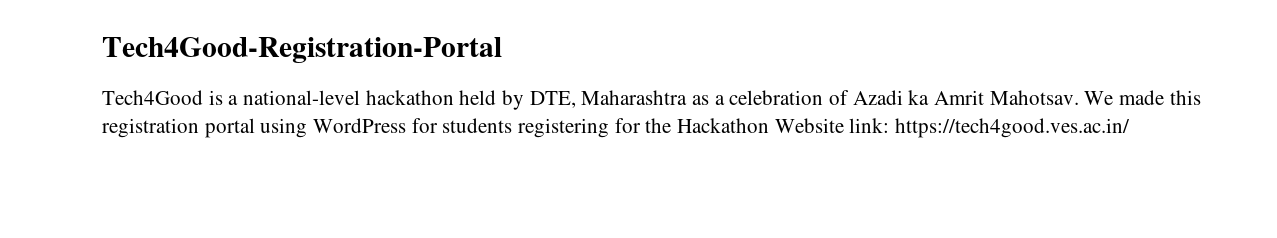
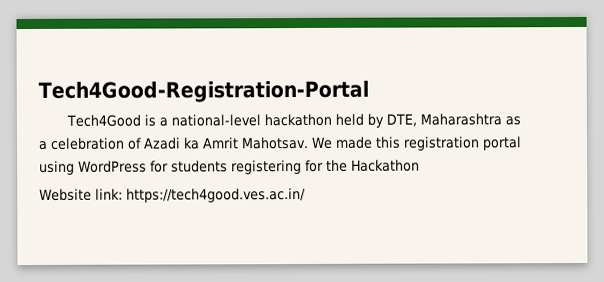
- We made this registration portal using WordPress for students registering for the Hackathon Website link: https://tech4good.ves.ac.in/
+ We made this registration portal using WordPress for students registering for the Hackathon
+ Website link: https://tech4good.ves.ac.in/

